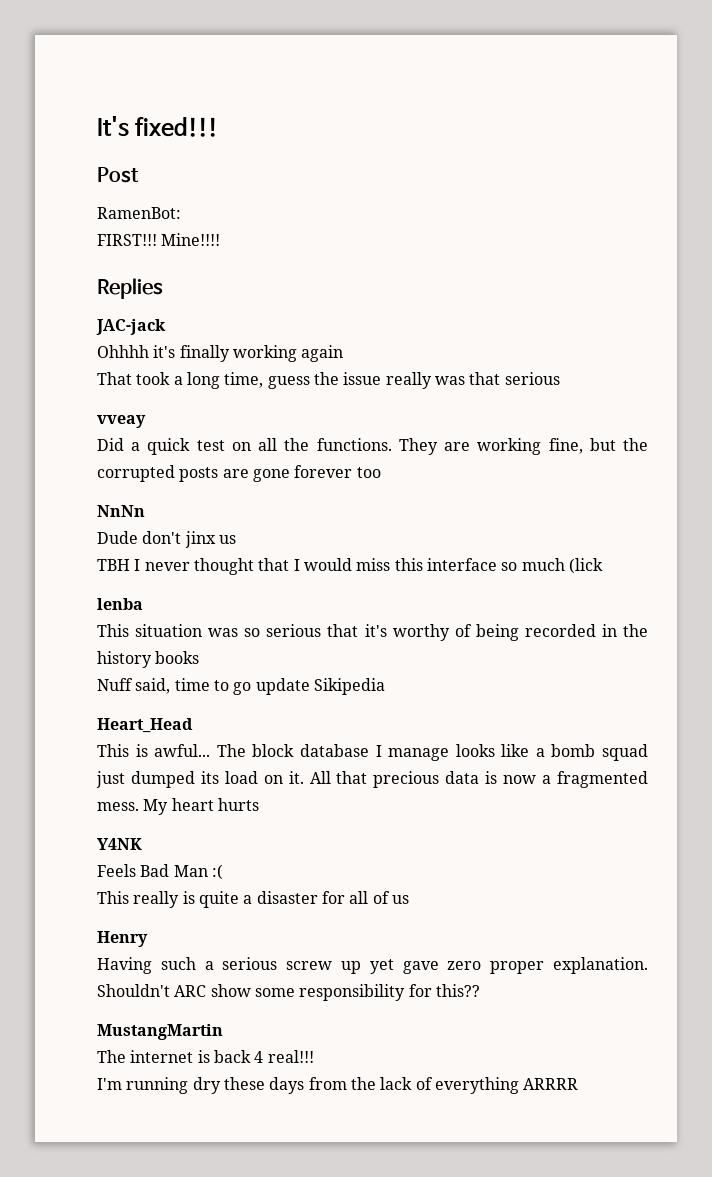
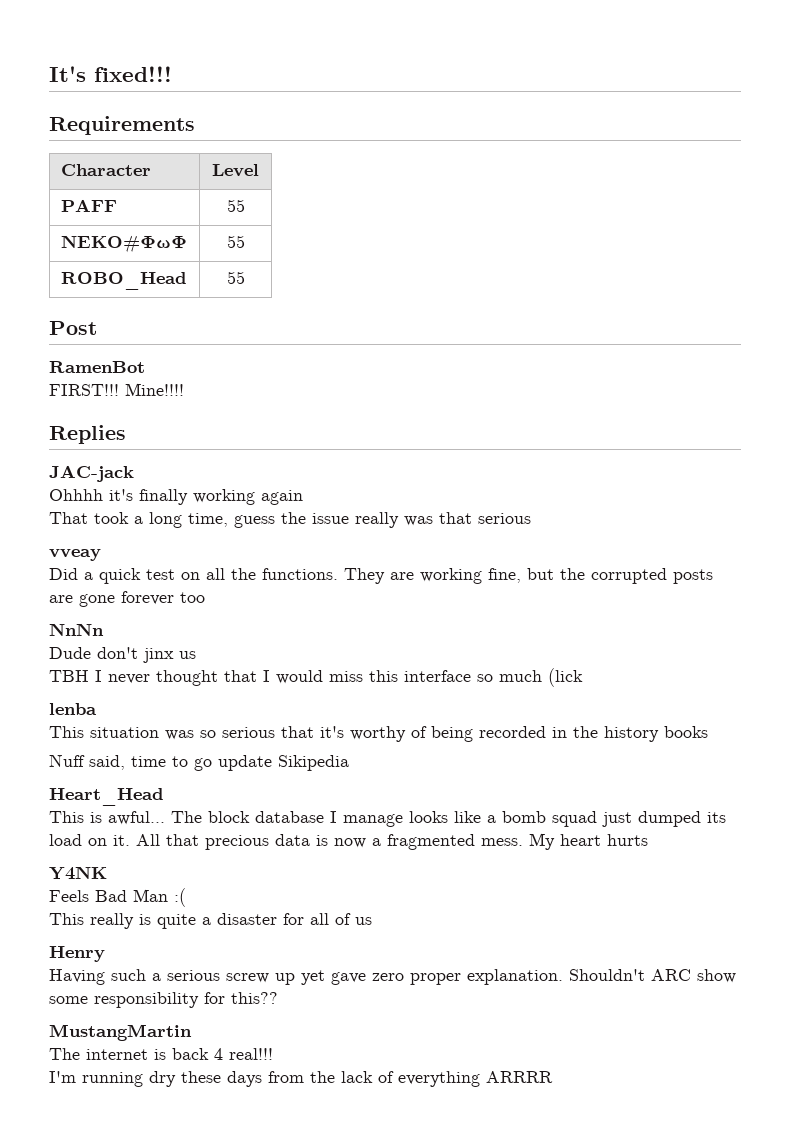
+ Requirements
+ Character | Level
+ PAFF | 55
+ NEKO#ΦωΦ | 55
+ ROBO_Head | 55
- RamenBot:
+ RamenBot

